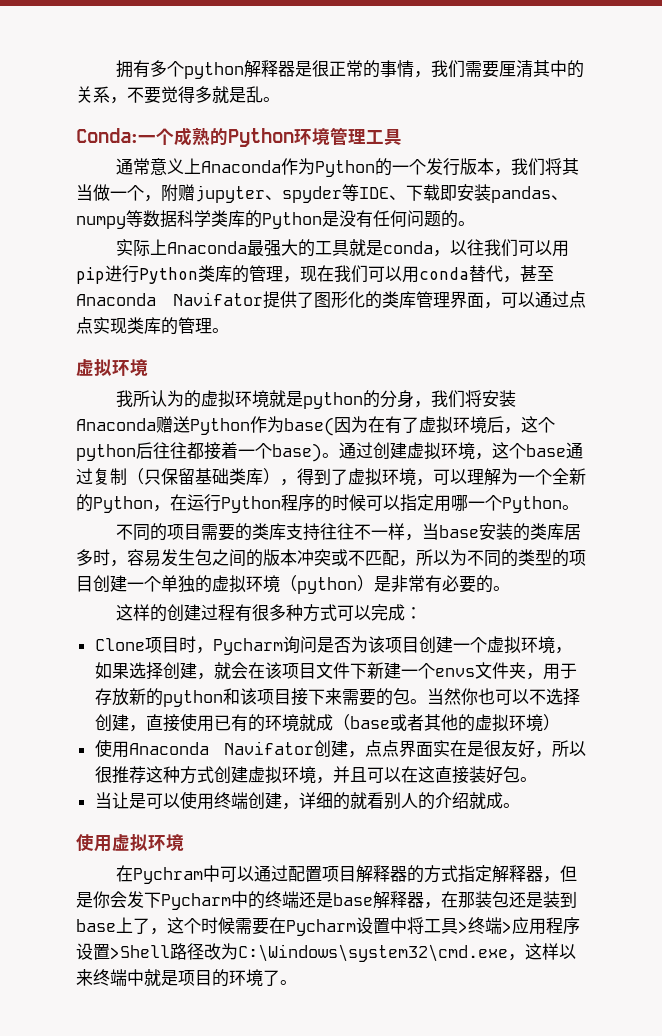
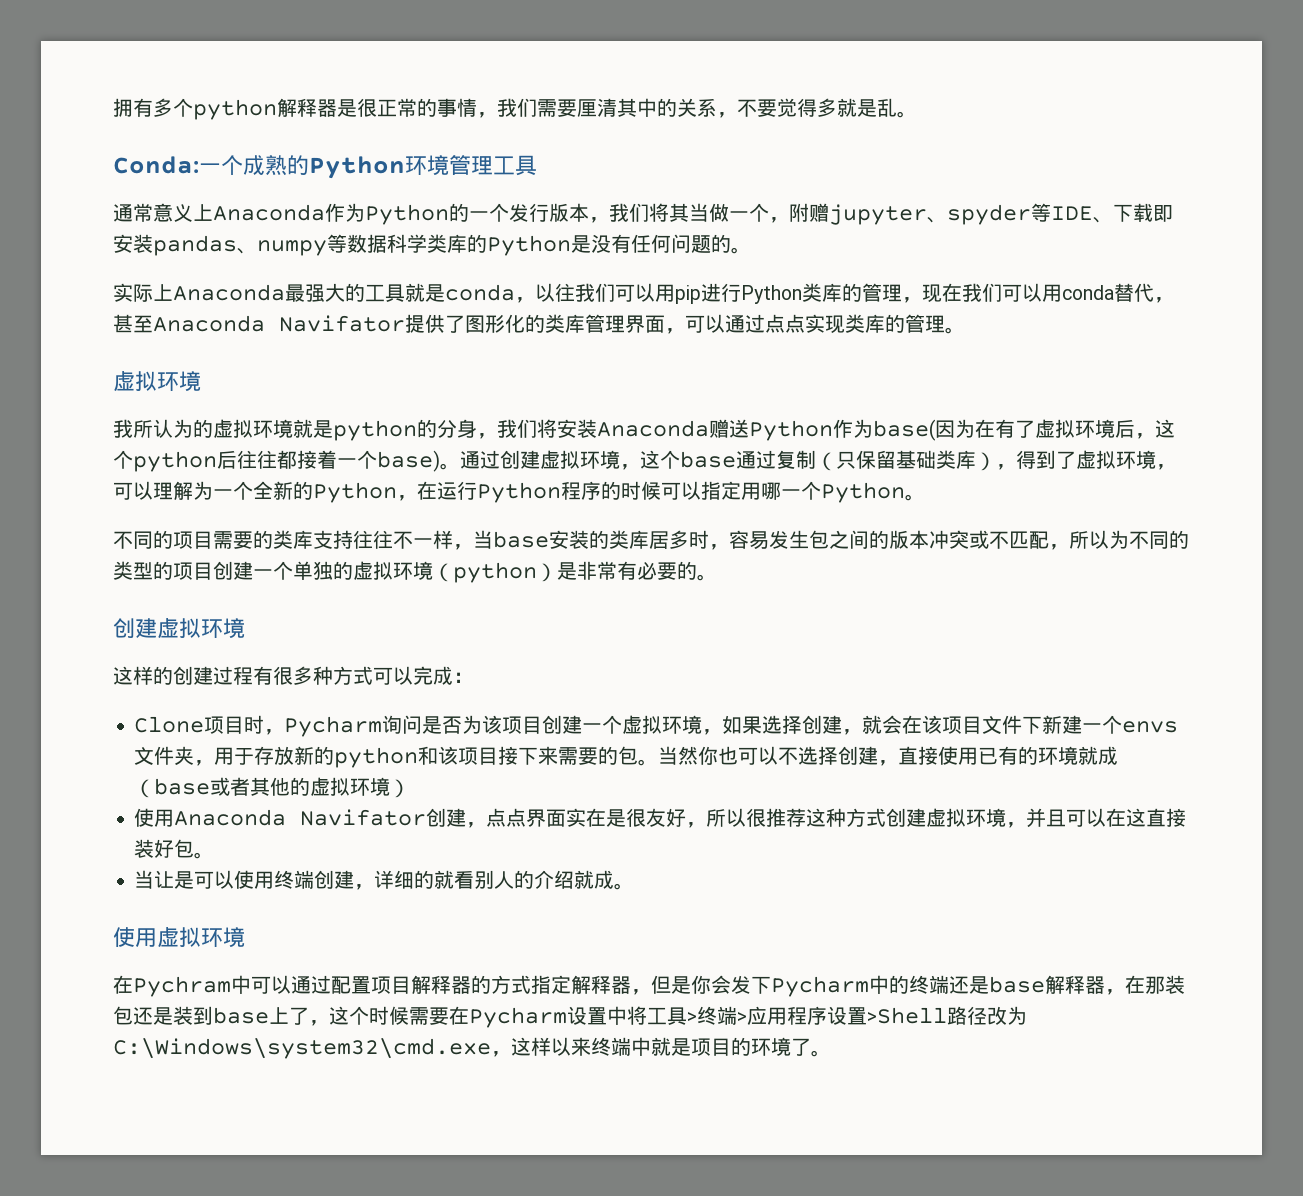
  不同的项目需要的类库支持往往不一样，当base安装的类库居多时，容易发生包之间的版本冲突或不匹配，所以为不同的类型的项目创建一个单独的虚拟环境（python）是非常有必要的。
+ 创建虚拟环境

